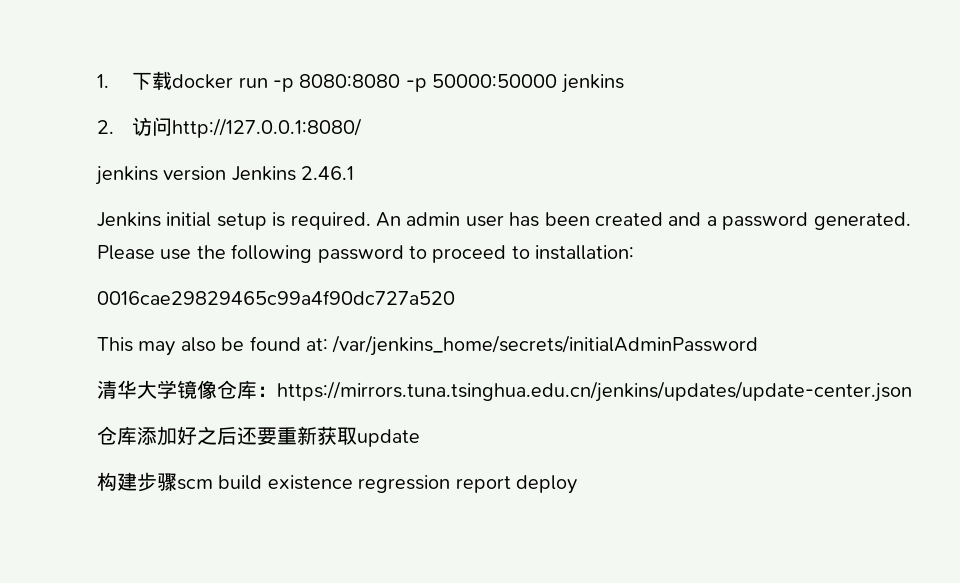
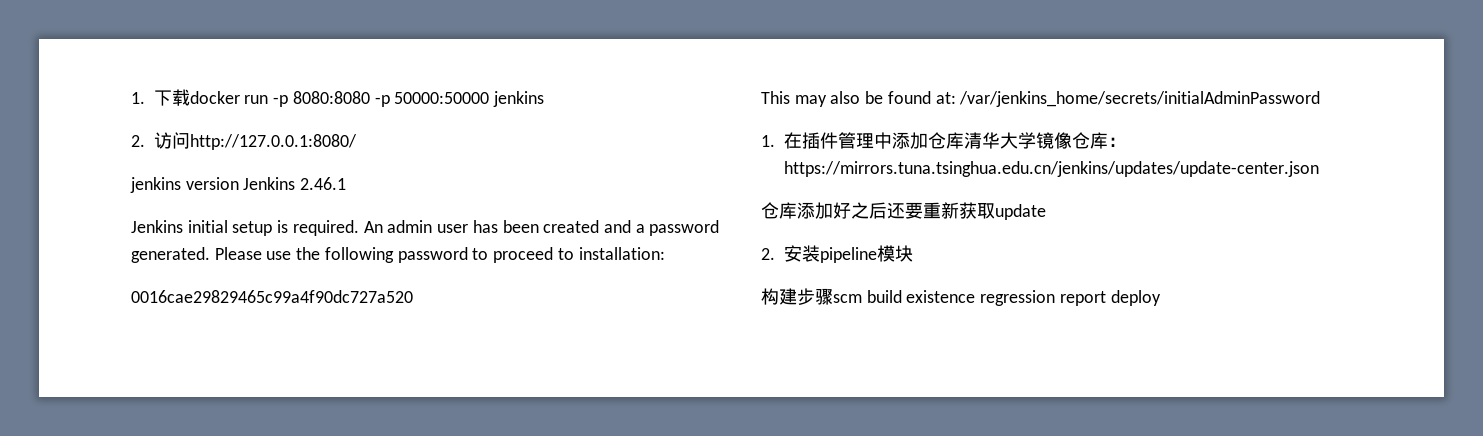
- 清华大学镜像仓库：https://mirrors.tuna.tsinghua.edu.cn/jenkins/updates/update-center.json
+ 1.在插件管理中添加仓库清华大学镜像仓库：https://mirrors.tuna.tsinghua.edu.cn/jenkins/updates/update-center.json
+ 2.安装pipeline模块

